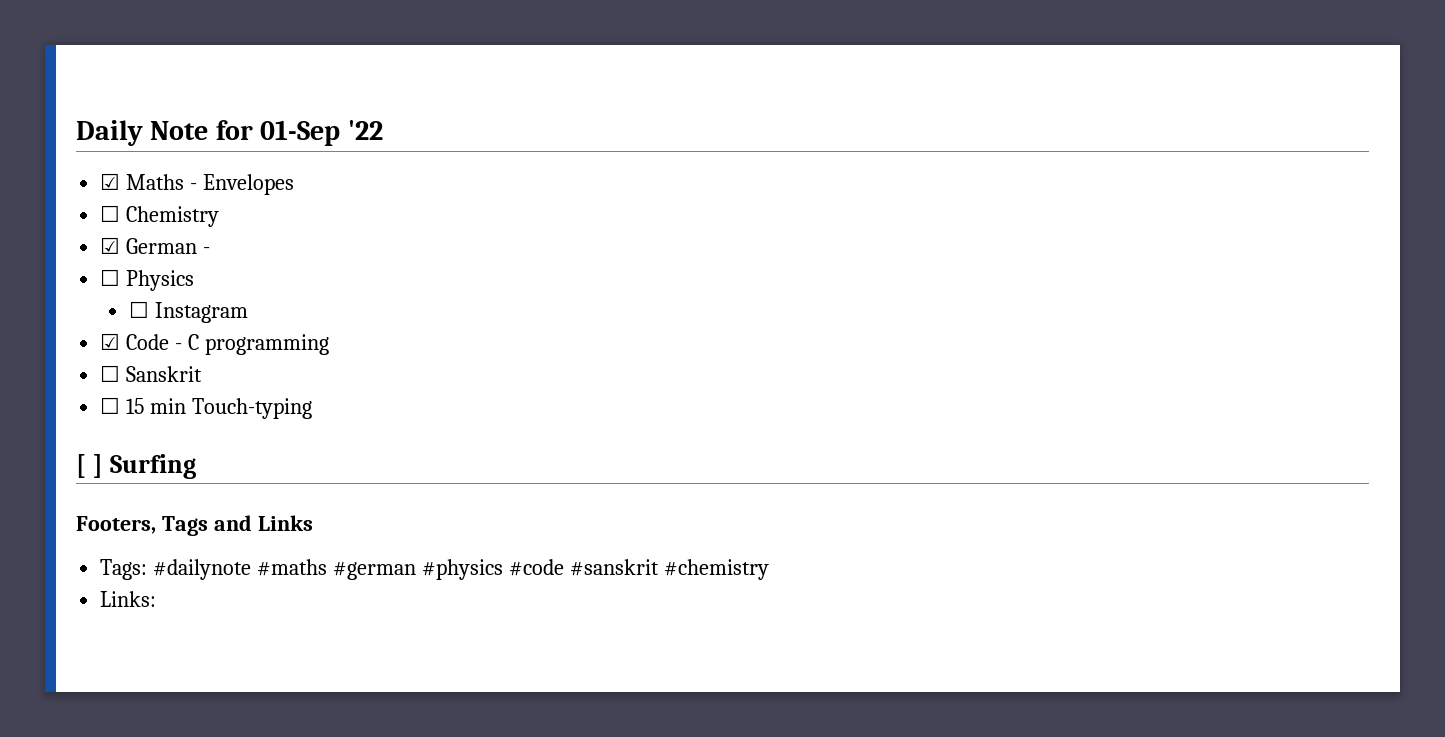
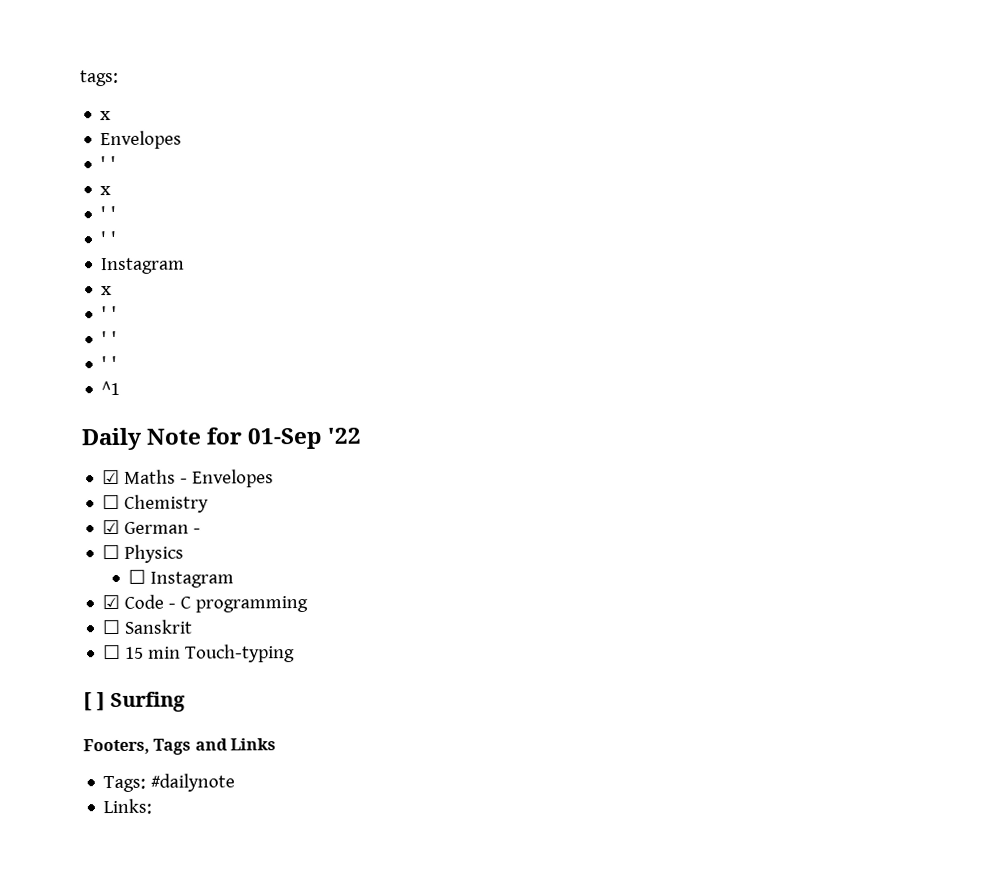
+ tags:
+ x
+ Envelopes
+ ' '
+ x
+ ' '
+ ' '
+ Instagram
+ x
+ ' '
+ ' '
+ ' '
+ ^1
- Tags: #dailynote #maths #german #physics #code #sanskrit #chemistry
+ Tags: #dailynote

